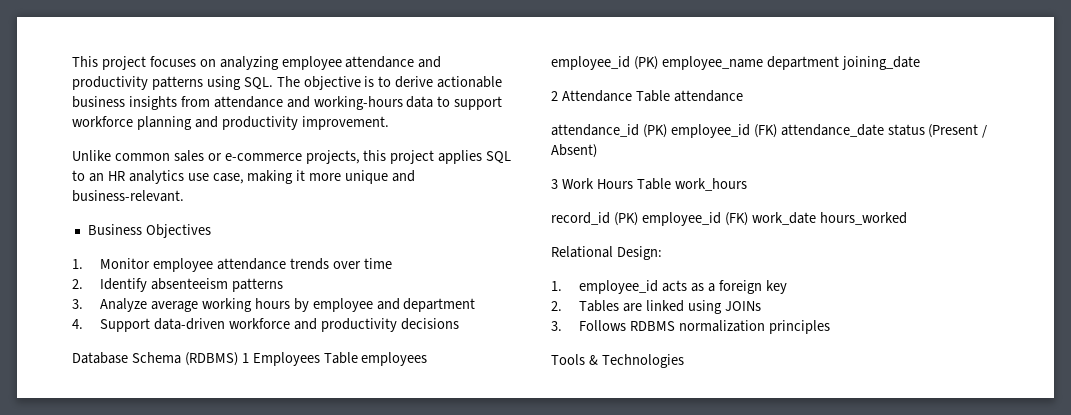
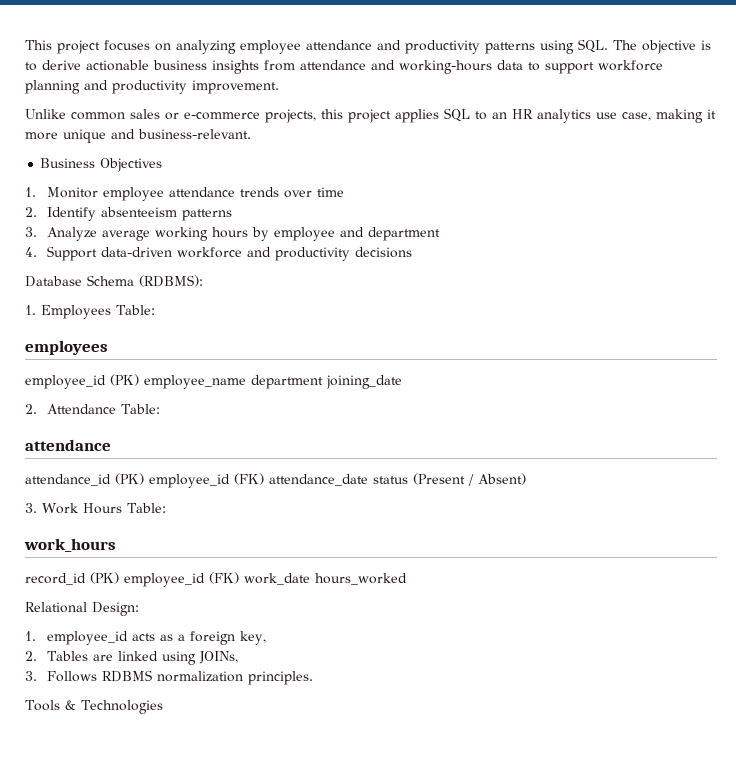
- Database Schema (RDBMS) 1 Employees Table employees
+ Database Schema (RDBMS):
+ 1. Employees Table:
+ employees
- 2 Attendance Table attendance
+ 2. Attendance Table:
+ attendance
- 3 Work Hours Table work_hours
+ 3. Work Hours Table:
+ work_hours
- 1. employee_id acts as a foreign key
+ 1. employee_id acts as a foreign key,
- 2. Tables are linked using JOINs
+ 2. Tables are linked using JOINs,
- 3. Follows RDBMS normalization principles
+ 3. Follows RDBMS normalization principles.

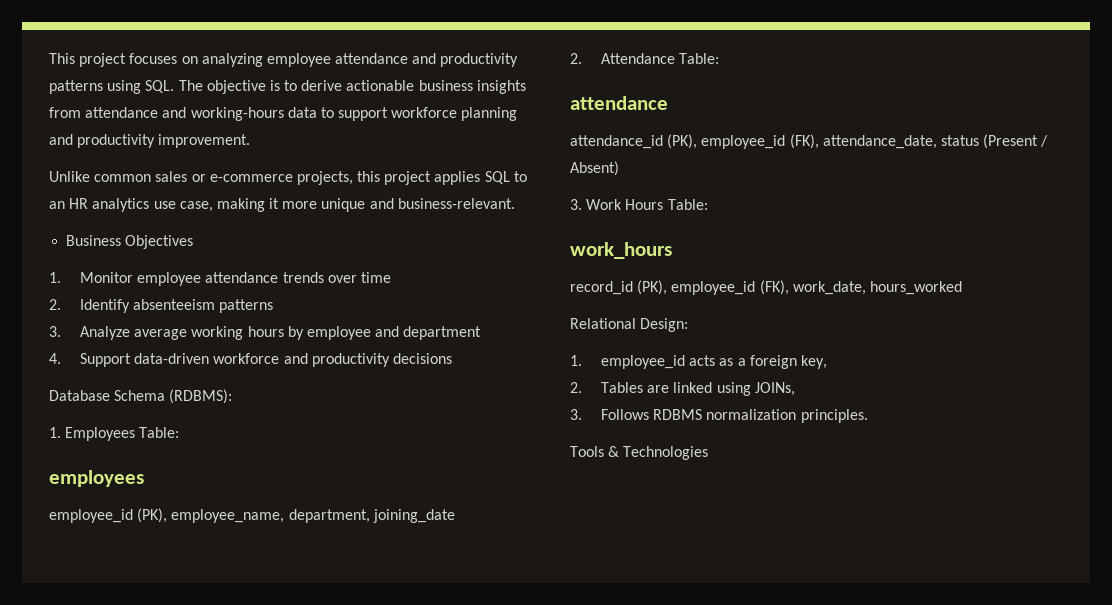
- employee_id (PK) employee_name department joining_date
+ employee_id (PK), employee_name, department, joining_date
- attendance_id (PK) employee_id (FK) attendance_date status (Present / Absent)
+ attendance_id (PK), employee_id (FK), attendance_date, status (Present / Absent)
- record_id (PK) employee_id (FK) work_date hours_worked
+ record_id (PK), employee_id (FK), work_date, hours_worked

